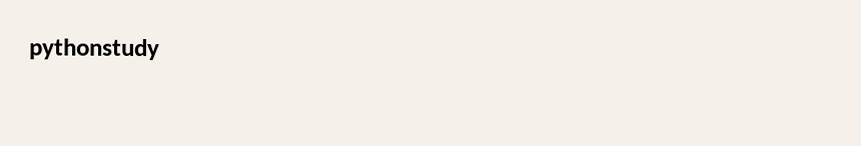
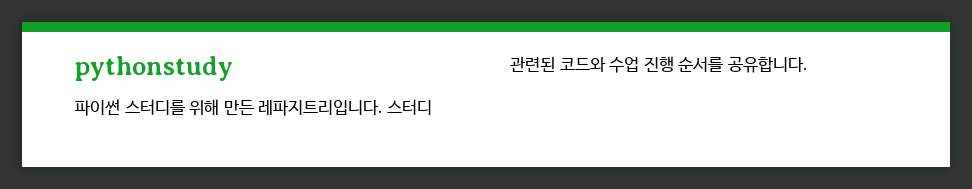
+ 파이썬 스터디를 위해 만든 레파지트리입니다. 스터디 관련된 코드와 수업 진행 순서를 공유합니다.

